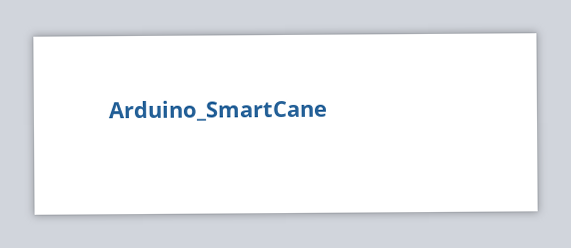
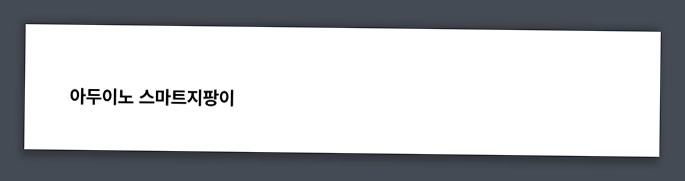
- Arduino_SmartCane
+ 아두이노 스마트지팡이

